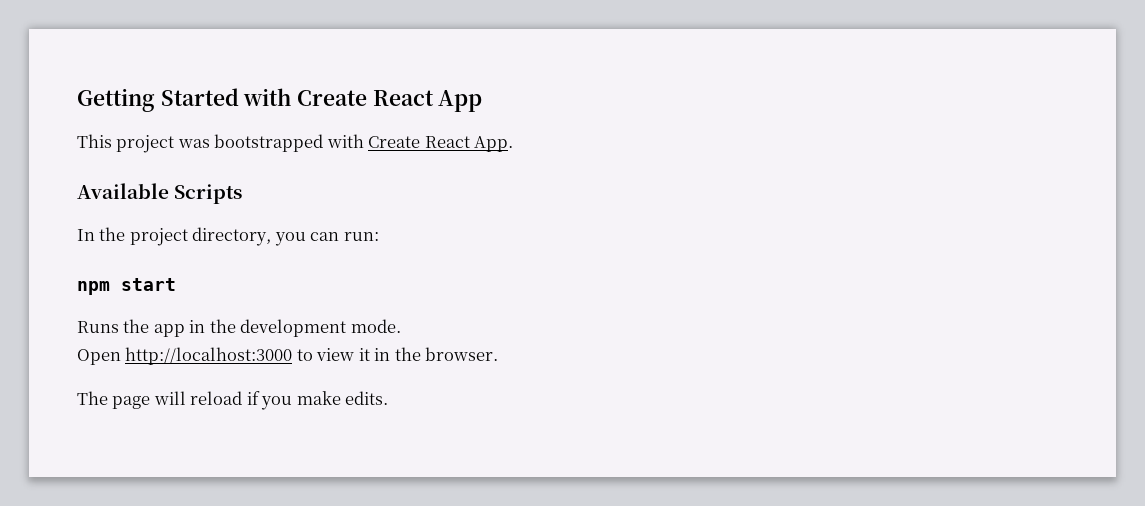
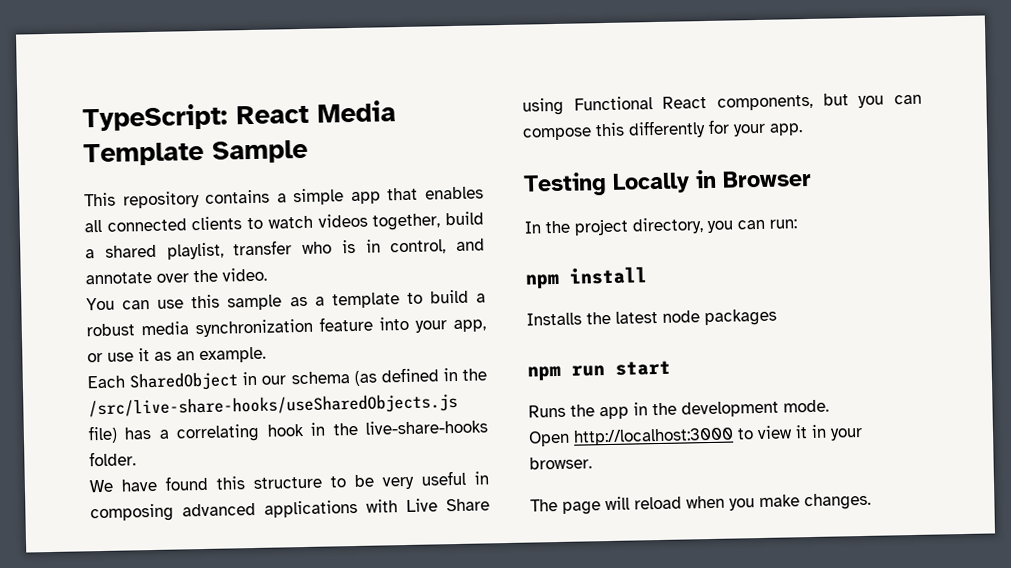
- Getting Started with Create React App
- This project was bootstrapped with Create React App.
- Available Scripts
+ TypeScript: React Media Template Sample
+ This repository contains a simple app that enables all connected clients to watch videos together, build a shared playlist, transfer who is in control, and annotate over the video.
+ You can use this sample as a template to build a robust media synchronization feature into your app, or use it as an example.
+ Each SharedObject in our schema (as defined in the /src/live-share-hooks/useSharedObjects.js file) has a correlating hook in the live-share-hooks folder.
+ We have found this structure to be very useful in composing advanced applications with Live Share using Functional React components, but you can compose this differently for your app.
+ Testing Locally in Browser
- npm start
+ npm install
+ Installs the latest node packages
+ npm run start
- Open http://localhost:3000 to view it in the browser.
+ Open http://localhost:3000 to view it in your browser.
- The page will reload if you make edits.
+ The page will reload when you make changes.

